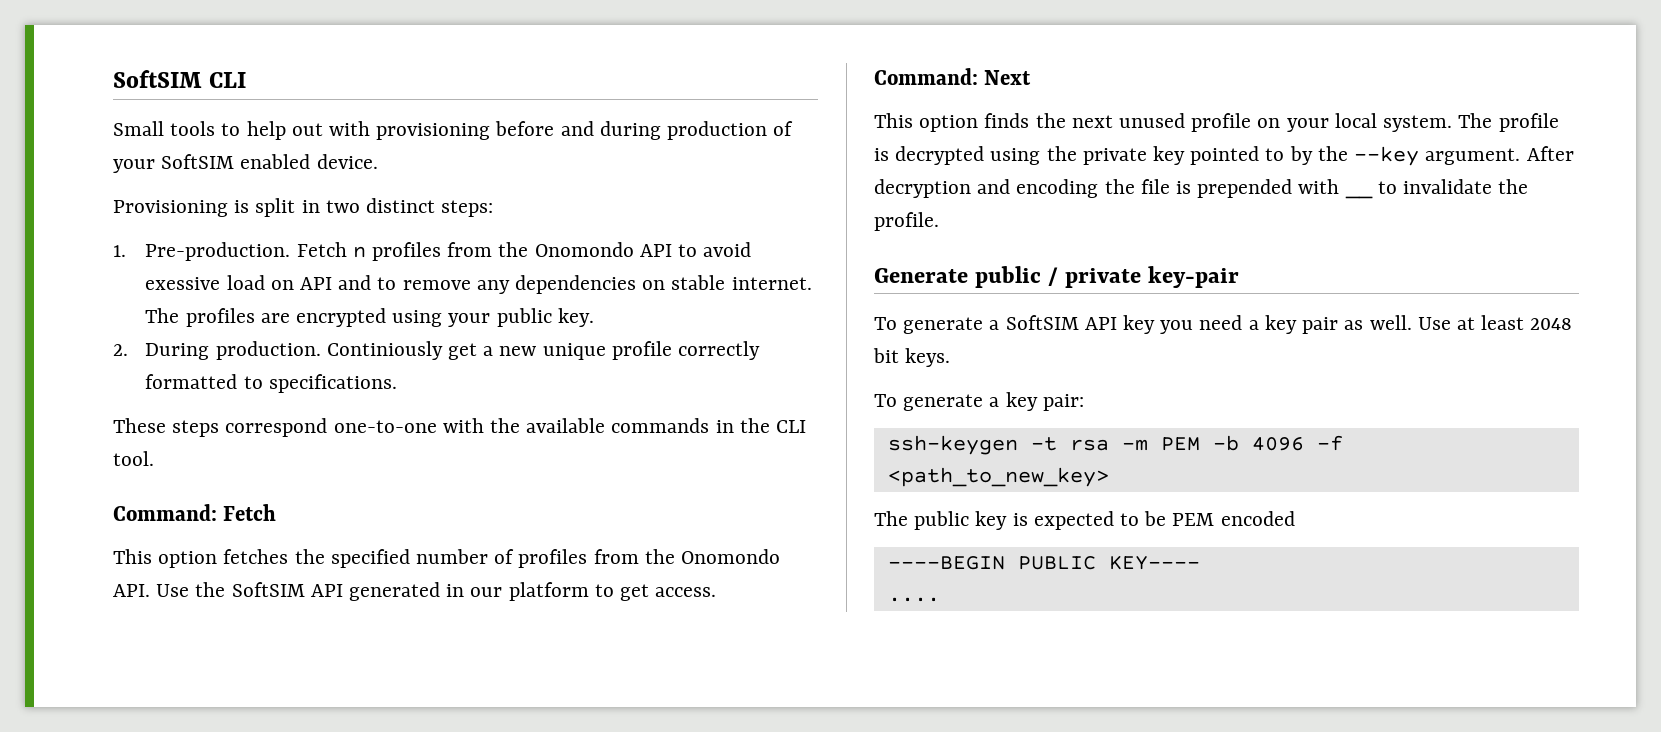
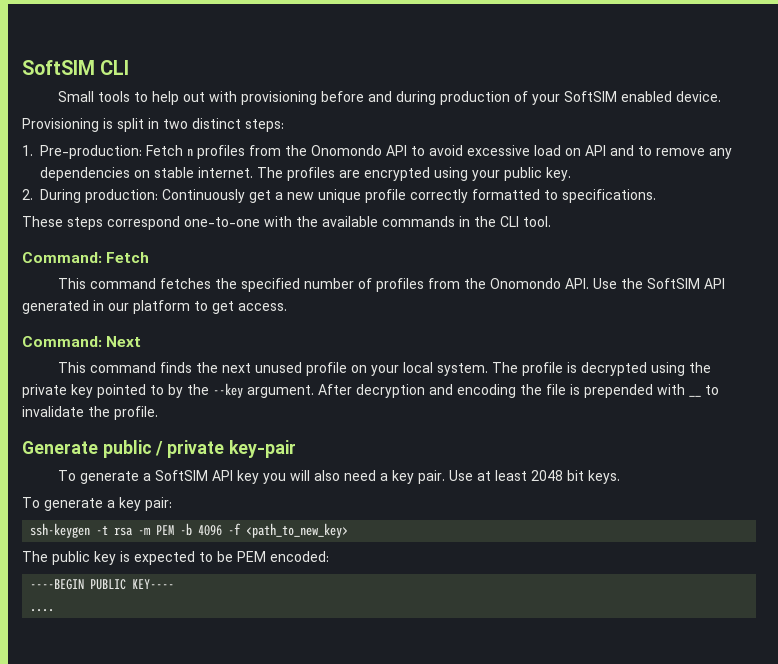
- 1. Pre-production. Fetch n profiles from the Onomondo API to avoid exessive load on API and to remove any dependencies on stable internet.
+ 1. Pre-production: Fetch n profiles from the Onomondo API to avoid excessive load on API and to remove any dependencies on stable internet.
- 2. During production. Continiously get a new unique profile correctly formatted to specifications.
+ 2. During production: Continuously get a new unique profile correctly formatted to specifications.
- This option fetches the specified number of profiles from the Onomondo API. Use the SoftSIM API generated in our platform to get access.
+ This command fetches the specified number of profiles from the Onomondo API. Use the SoftSIM API generated in our platform to get access.
- This option finds the next unused profile on your local system.
+ This command finds the next unused profile on your local system.
- To generate a SoftSIM API key you need a key pair as well.
+ To generate a SoftSIM API key you will also need a key pair.
- The public key is expected to be PEM encoded
+ The public key is expected to be PEM encoded:

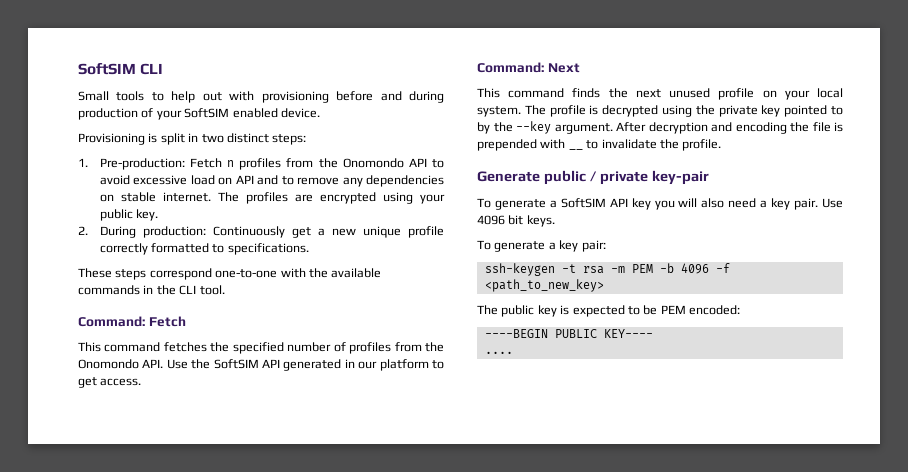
- Use at least 2048 bit keys.
+ Use 4096 bit keys.

